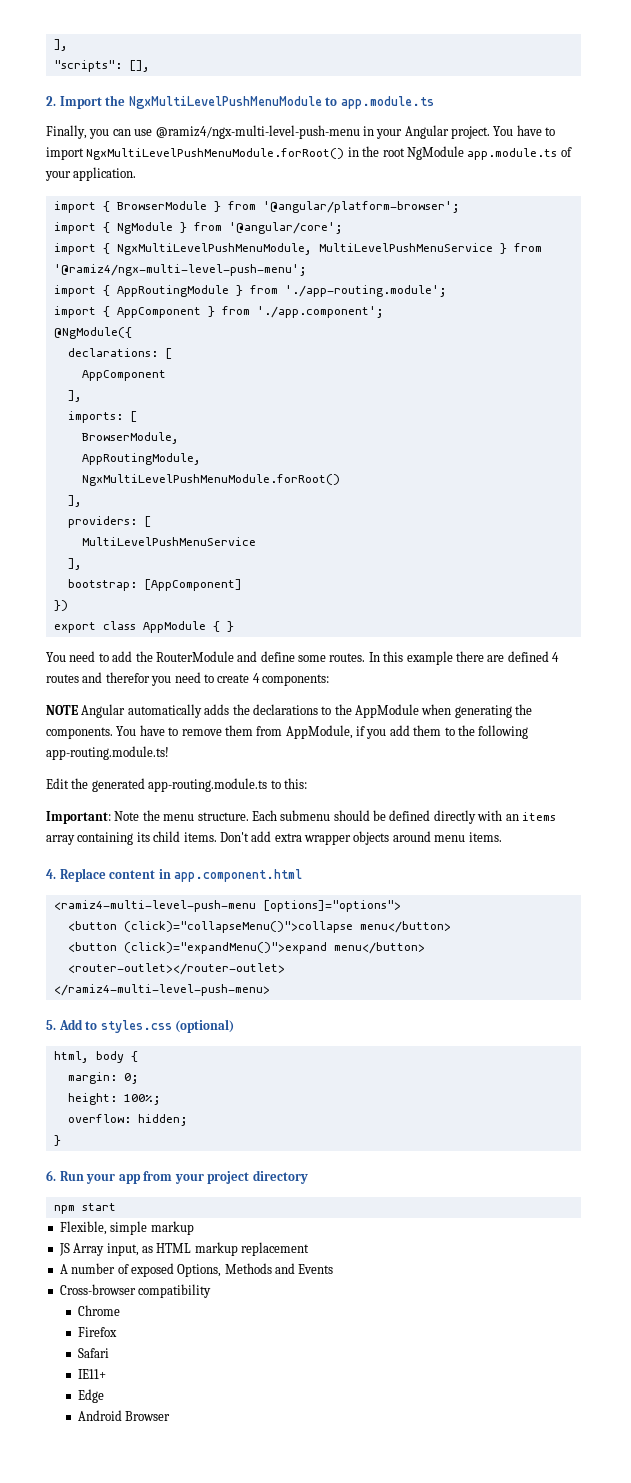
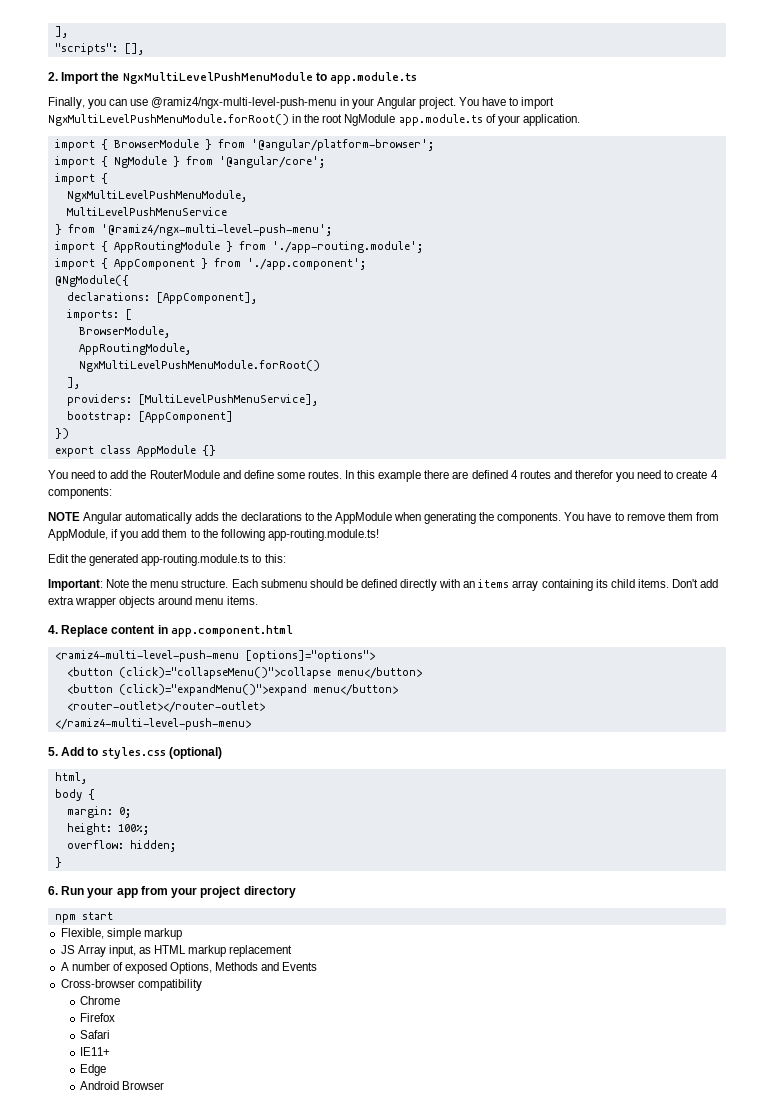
  import { NgModule } from '@angular/core';
- import { NgxMultiLevelPushMenuModule, MultiLevelPushMenuService } from '@ramiz4/ngx-multi-level-push-menu';
+ import {
+ NgxMultiLevelPushMenuModule,
+ MultiLevelPushMenuService
+ } from '@ramiz4/ngx-multi-level-push-menu';
- declarations: [
- AppComponent
- ],
+ declarations: [AppComponent],
- providers: [
- MultiLevelPushMenuService
- ],
+ providers: [MultiLevelPushMenuService],
- export class AppModule { }
+ export class AppModule {}
- html, body {
+ html,
+ body {

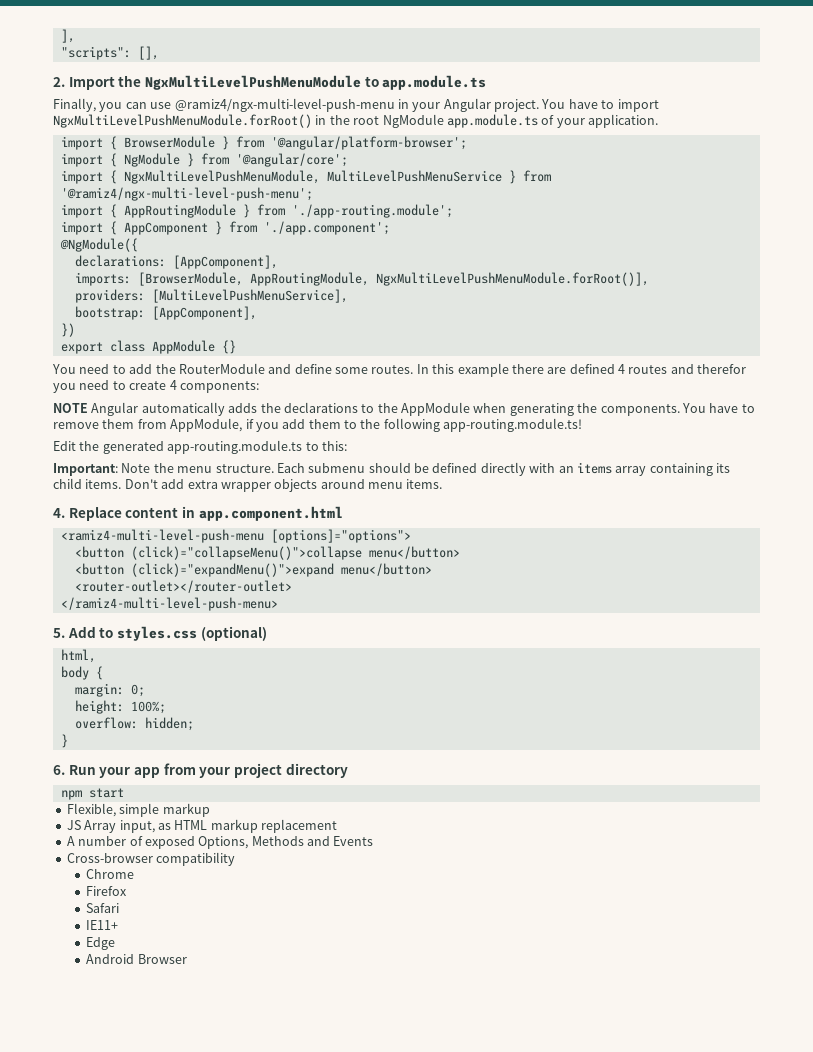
  import { NgModule } from '@angular/core';
- import {
- NgxMultiLevelPushMenuModule,
- MultiLevelPushMenuService
- } from '@ramiz4/ngx-multi-level-push-menu';
+ import { NgxMultiLevelPushMenuModule, MultiLevelPushMenuService } from '@ramiz4/ngx-multi-level-push-menu';
- imports: [
- BrowserModule,
- AppRoutingModule,
- NgxMultiLevelPushMenuModule.forRoot()
- ],
+ imports: [BrowserModule, AppRoutingModule, NgxMultiLevelPushMenuModule.forRoot()],
- bootstrap: [AppComponent]
+ bootstrap: [AppComponent],

